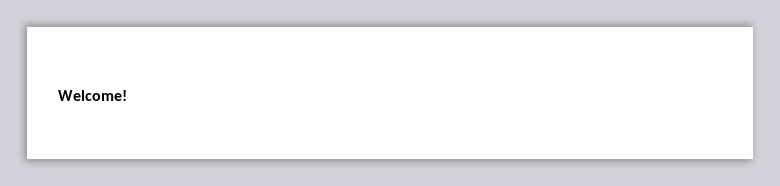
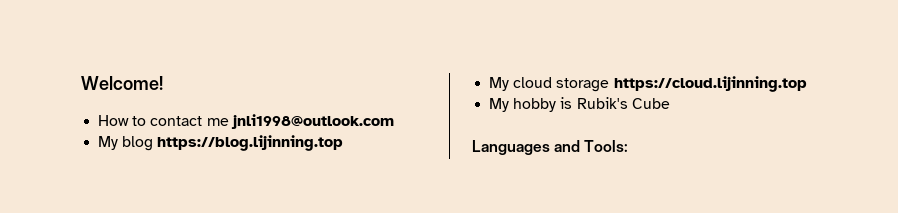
+ How to contact me jnli1998@outlook.com
+ My blog https://blog.lijinning.top
+ My cloud storage https://cloud.lijinning.top
+ My hobby is Rubik's Cube
+ Languages and Tools:

